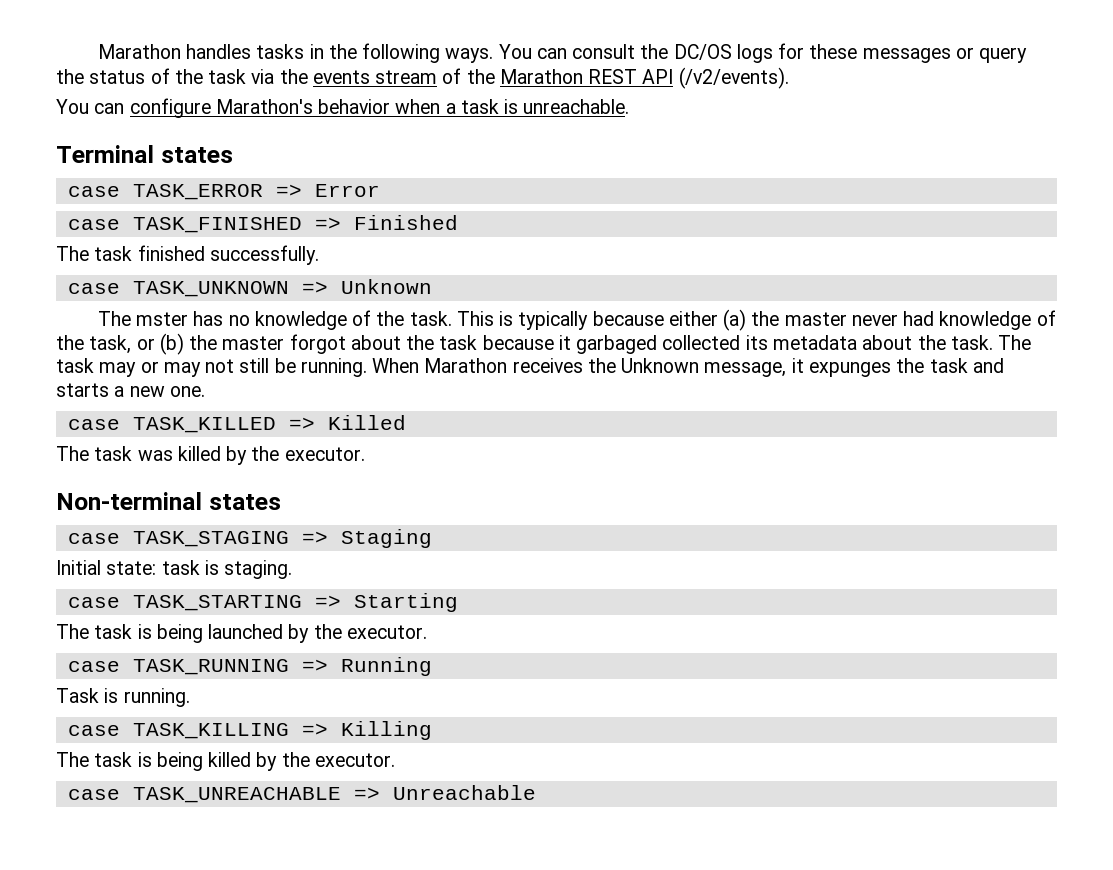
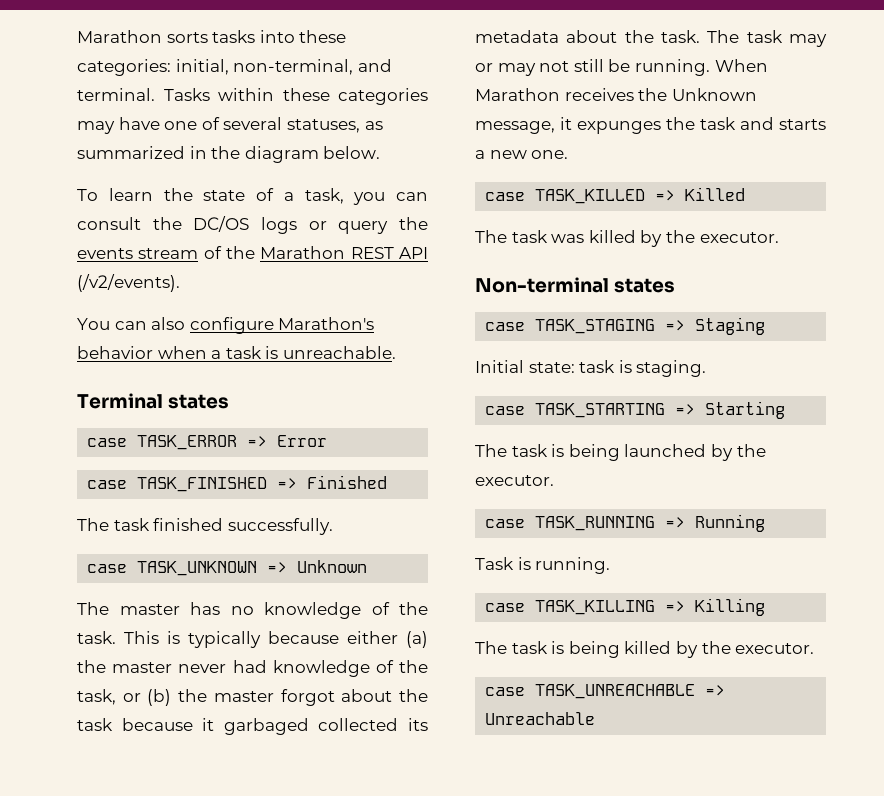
- Marathon handles tasks in the following ways. You can consult the DC/OS logs for these messages or query the status of the task via the events stream of the Marathon REST API (/v2/events).
+ Marathon sorts tasks into these categories: initial, non-terminal, and terminal. Tasks within these categories may have one of several statuses, as summarized in the diagram below.
+ To learn the state of a task, you can consult the DC/OS logs or query the events stream of the Marathon REST API (/v2/events).
- You can configure Marathon's behavior when a task is unreachable.
+ You can also configure Marathon's behavior when a task is unreachable.
- The mster has no knowledge of the task.
+ The master has no knowledge of the task.

